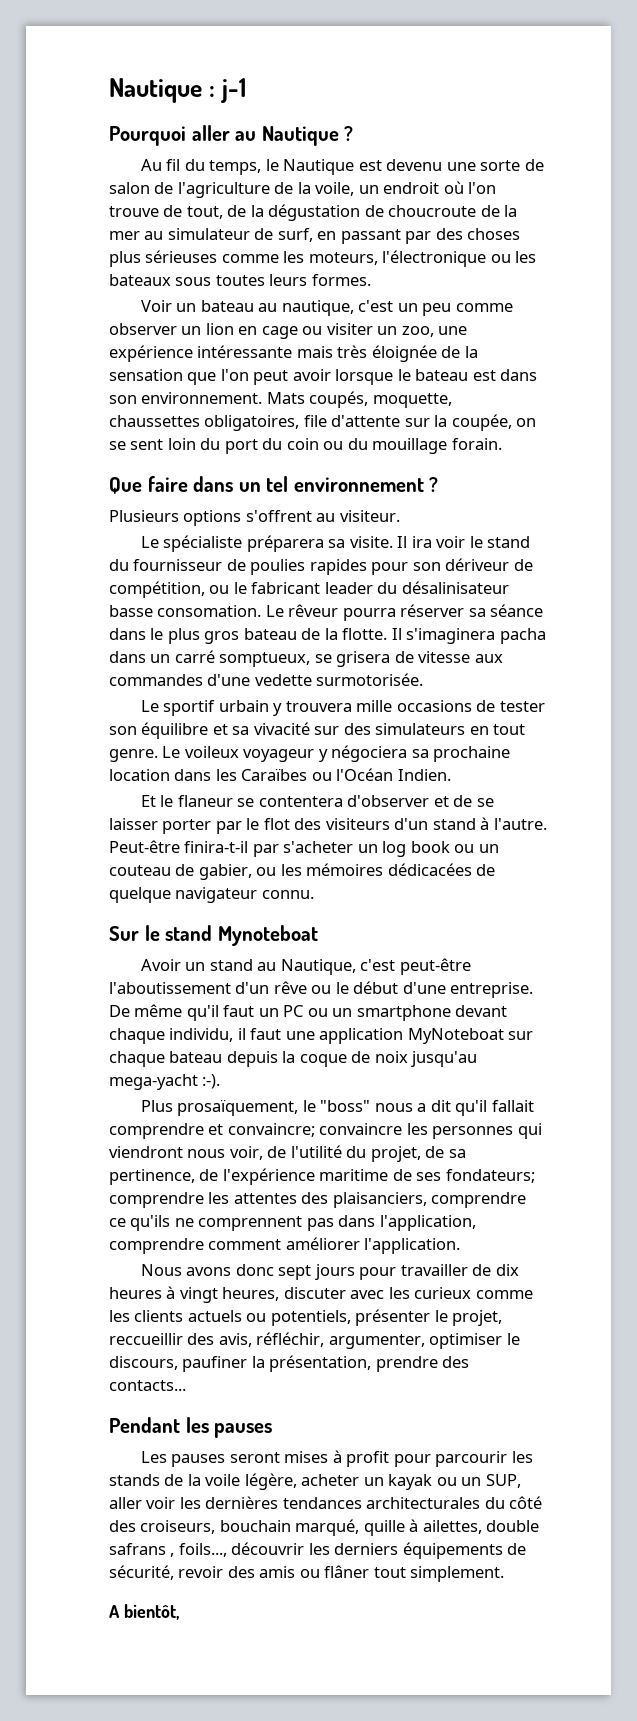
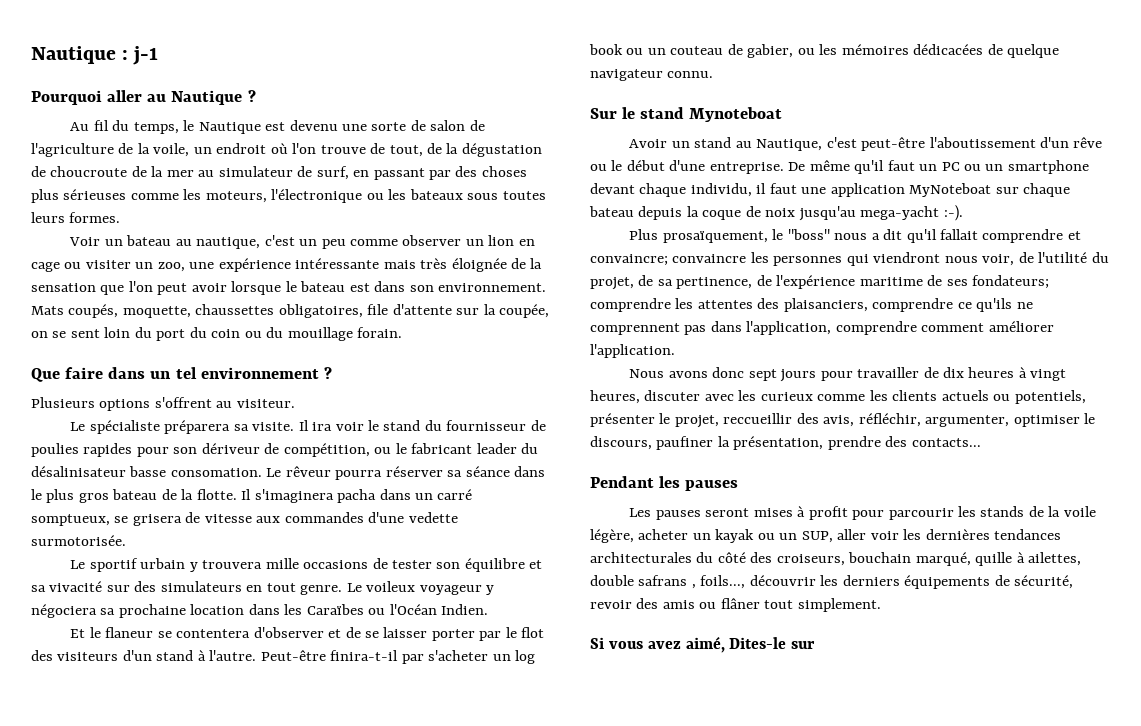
- A bientôt,
+ Si vous avez aimé, Dites-le sur

